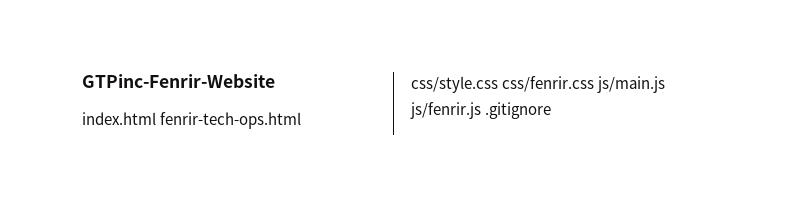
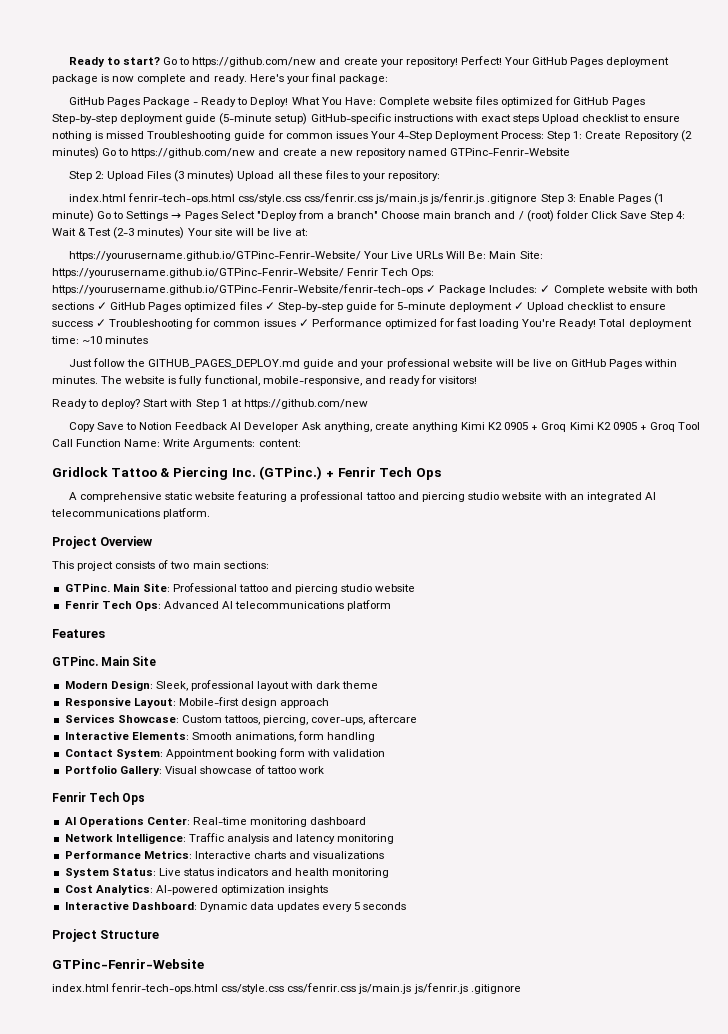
+ Ready to start? Go to https://github.com/new and create your repository! Perfect! Your GitHub Pages deployment package is now complete and ready. Here's your final package:
+ GitHub Pages Package - Ready to Deploy! What You Have: Complete website files optimized for GitHub Pages Step-by-step deployment guide (5-minute setup) GitHub-specific instructions with exact steps Upload checklist to ensure nothing is missed Troubleshooting guide for common issues Your 4-Step Deployment Process: Step 1: Create Repository (2 minutes) Go to https://github.com/new and create a new repository named GTPinc-Fenrir-Website
+ Step 2: Upload Files (3 minutes) Upload all these files to your repository:
+ index.html fenrir-tech-ops.html css/style.css css/fenrir.css js/main.js js/fenrir.js .gitignore Step 3: Enable Pages (1 minute) Go to Settings → Pages Select "Deploy from a branch" Choose main branch and / (root) folder Click Save Step 4: Wait & Test (2-3 minutes) Your site will be live at:
+ https://yourusername.github.io/GTPinc-Fenrir-Website/ Your Live URLs Will Be: Main Site: https://yourusername.github.io/GTPinc-Fenrir-Website/ Fenrir Tech Ops: https://yourusername.github.io/GTPinc-Fenrir-Website/fenrir-tech-ops ✓ Package Includes: ✓ Complete website with both sections ✓ GitHub Pages optimized files ✓ Step-by-step guide for 5-minute deployment ✓ Upload checklist to ensure success ✓ Troubleshooting for common issues ✓ Performance optimized for fast loading You're Ready! Total deployment time: ~10 minutes
+ Just follow the GITHUB_PAGES_DEPLOY.md guide and your professional website will be live on GitHub Pages within minutes. The website is fully functional, mobile-responsive, and ready for visitors!
+ Ready to deploy? Start with Step 1 at https://github.com/new
+ Copy Save to Notion Feedback AI Developer Ask anything, create anything Kimi K2 0905 + Groq Kimi K2 0905 + Groq Tool Call Function Name: Write Arguments: content:
+ Gridlock Tattoo & Piercing Inc. (GTPinc.) + Fenrir Tech Ops
+ A comprehensive static website featuring a professional tattoo and piercing studio website with an integrated AI telecommunications platform.
+ Project Overview
+ This project consists of two main sections:
+ GTPinc. Main Site: Professional tattoo and piercing studio website
+ Fenrir Tech Ops: Advanced AI telecommunications platform
+ Features
+ GTPinc. Main Site
+ Modern Design: Sleek, professional layout with dark theme
+ Responsive Layout: Mobile-first design approach
+ Services Showcase: Custom tattoos, piercing, cover-ups, aftercare
+ Interactive Elements: Smooth animations, form handling
+ Contact System: Appointment booking form with validation
+ Portfolio Gallery: Visual showcase of tattoo work
+ Fenrir Tech Ops
+ AI Operations Center: Real-time monitoring dashboard
+ Network Intelligence: Traffic analysis and latency monitoring
+ Performance Metrics: Interactive charts and visualizations
+ System Status: Live status indicators and health monitoring
+ Cost Analytics: AI-powered optimization insights
+ Interactive Dashboard: Dynamic data updates every 5 seconds
+ Project Structure

